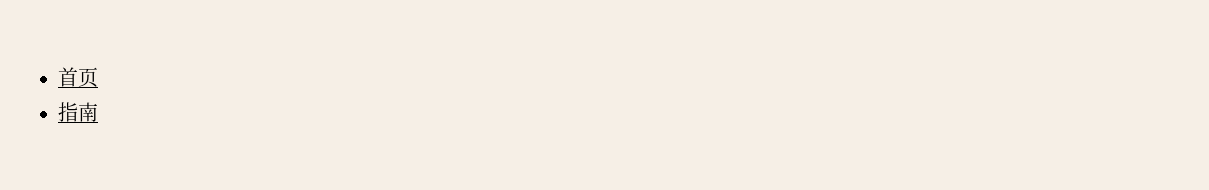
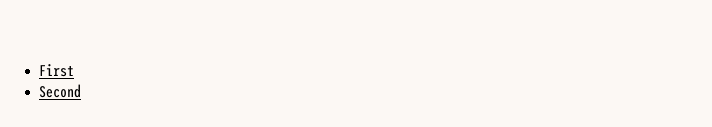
- 首页
- 指南
+ First
+ Second

